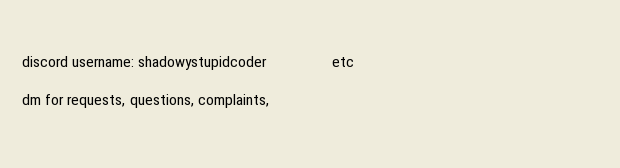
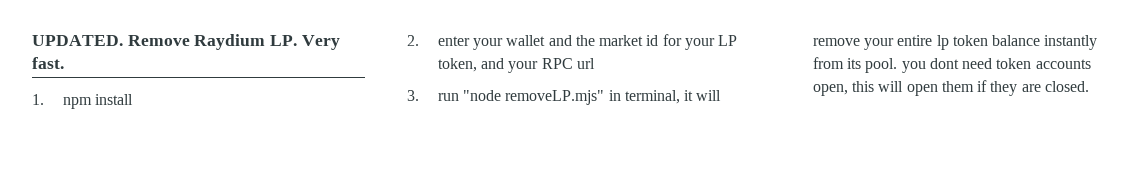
- discord username: shadowystupidcoder
- dm for requests, questions, complaints, etc
+ UPDATED. Remove Raydium LP. Very fast.
+ 1. npm install
+ 2. enter your wallet and the market id for your LP token, and your RPC url
+ 3. run "node removeLP.mjs" in terminal, it will remove your entire lp token balance instantly from its pool. you dont need token accounts open, this will open them if they are closed.

